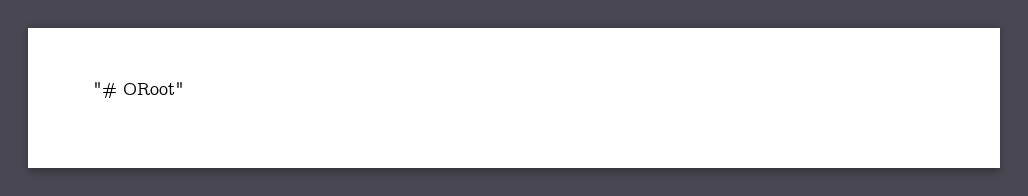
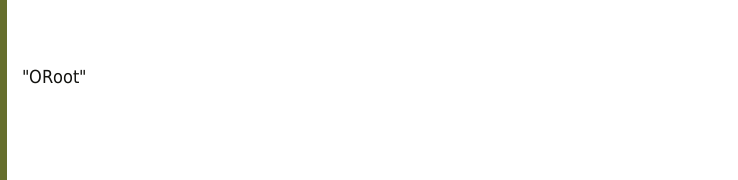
- "# ORoot"
+ "ORoot"

